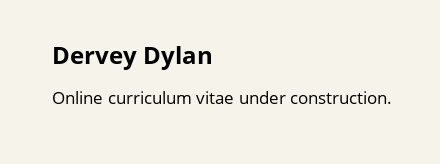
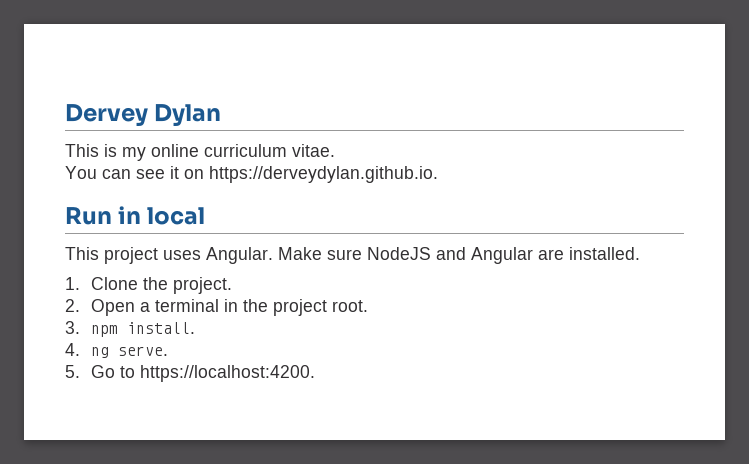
- Online curriculum vitae under construction.
+ This is my online curriculum vitae.
+ You can see it on https://derveydylan.github.io.
+ Run in local
+ This project uses Angular. Make sure NodeJS and Angular are installed.
+ 1. Clone the project.
+ 2. Open a terminal in the project root.
+ 3. npm install.
+ 4. ng serve.
+ 5. Go to https://localhost:4200.

